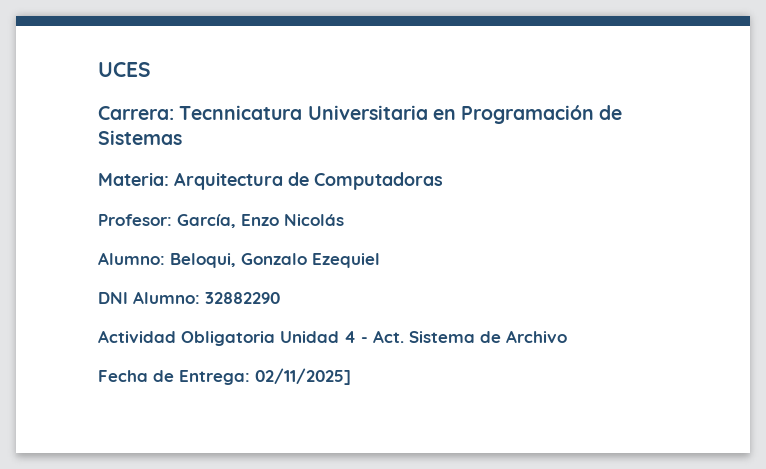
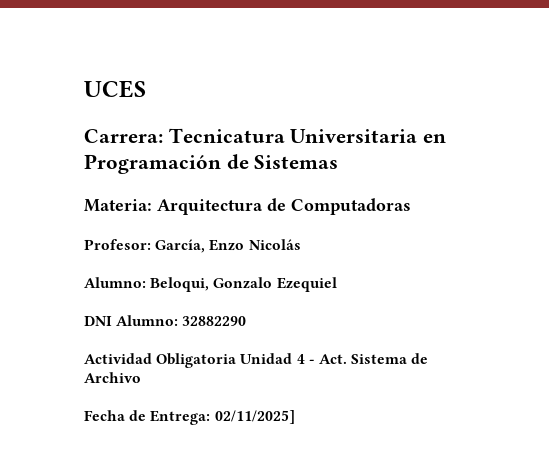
- Carrera: Tecnnicatura Universitaria en Programación de Sistemas
+ Carrera: Tecnicatura Universitaria en Programación de Sistemas

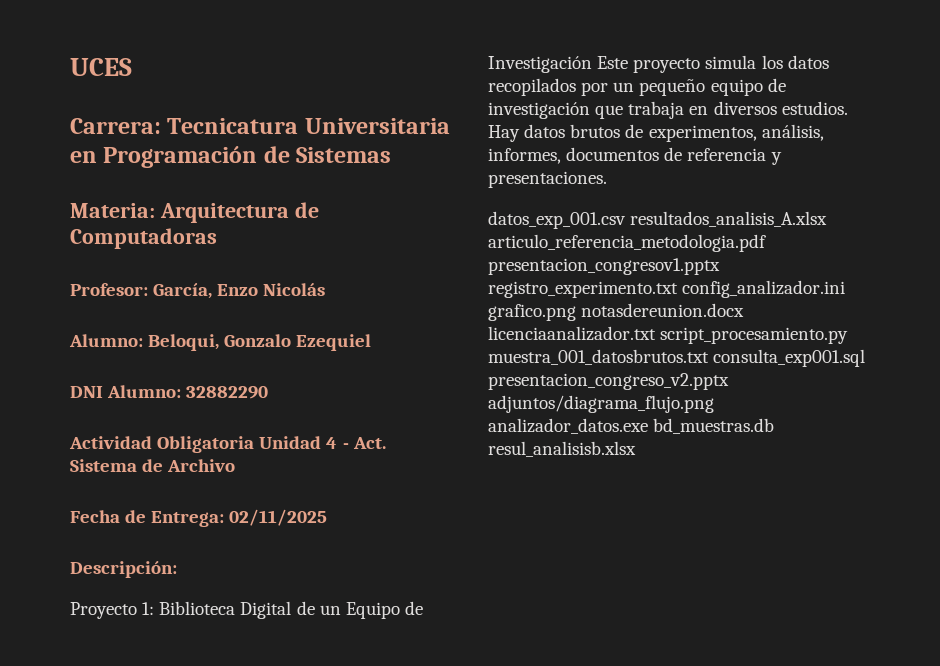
- Fecha de Entrega: 02/11/2025]
+ Fecha de Entrega: 02/11/2025
+ Descripción:
+ Proyecto 1: Biblioteca Digital de un Equipo de Investigación Este proyecto simula los datos recopilados por un pequeño equipo de investigación que trabaja en diversos estudios. Hay datos brutos de experimentos, análisis, informes, documentos de referencia y presentaciones.
+ datos_exp_001.csv resultados_analisis_A.xlsx articulo_referencia_metodologia.pdf presentacion_congresov1.pptx registro_experimento.txt config_analizador.ini grafico.png notasdereunion.docx licenciaanalizador.txt script_procesamiento.py muestra_001_datosbrutos.txt consulta_exp001.sql presentacion_congreso_v2.pptx adjuntos/diagrama_flujo.png analizador_datos.exe bd_muestras.db resul_analisisb.xlsx

